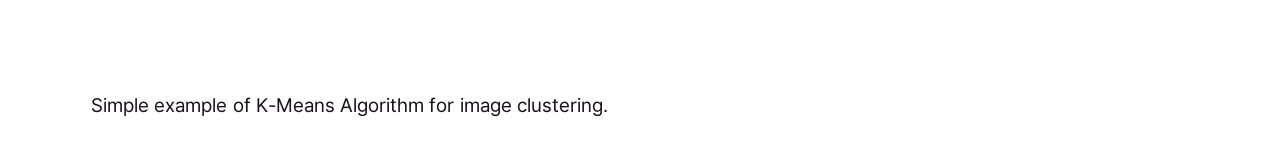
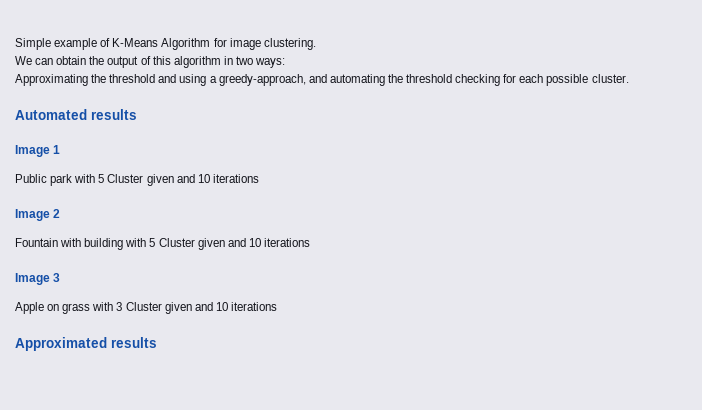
+ We can obtain the output of this algorithm in two ways:
+ Approximating the threshold and using a greedy-approach, and automating the threshold checking for each possible cluster.
+ Automated results
+ Image 1
+ Public park with 5 Cluster given and 10 iterations
+ Image 2
+ Fountain with building with 5 Cluster given and 10 iterations
+ Image 3
+ Apple on grass with 3 Cluster given and 10 iterations
+ Approximated results

